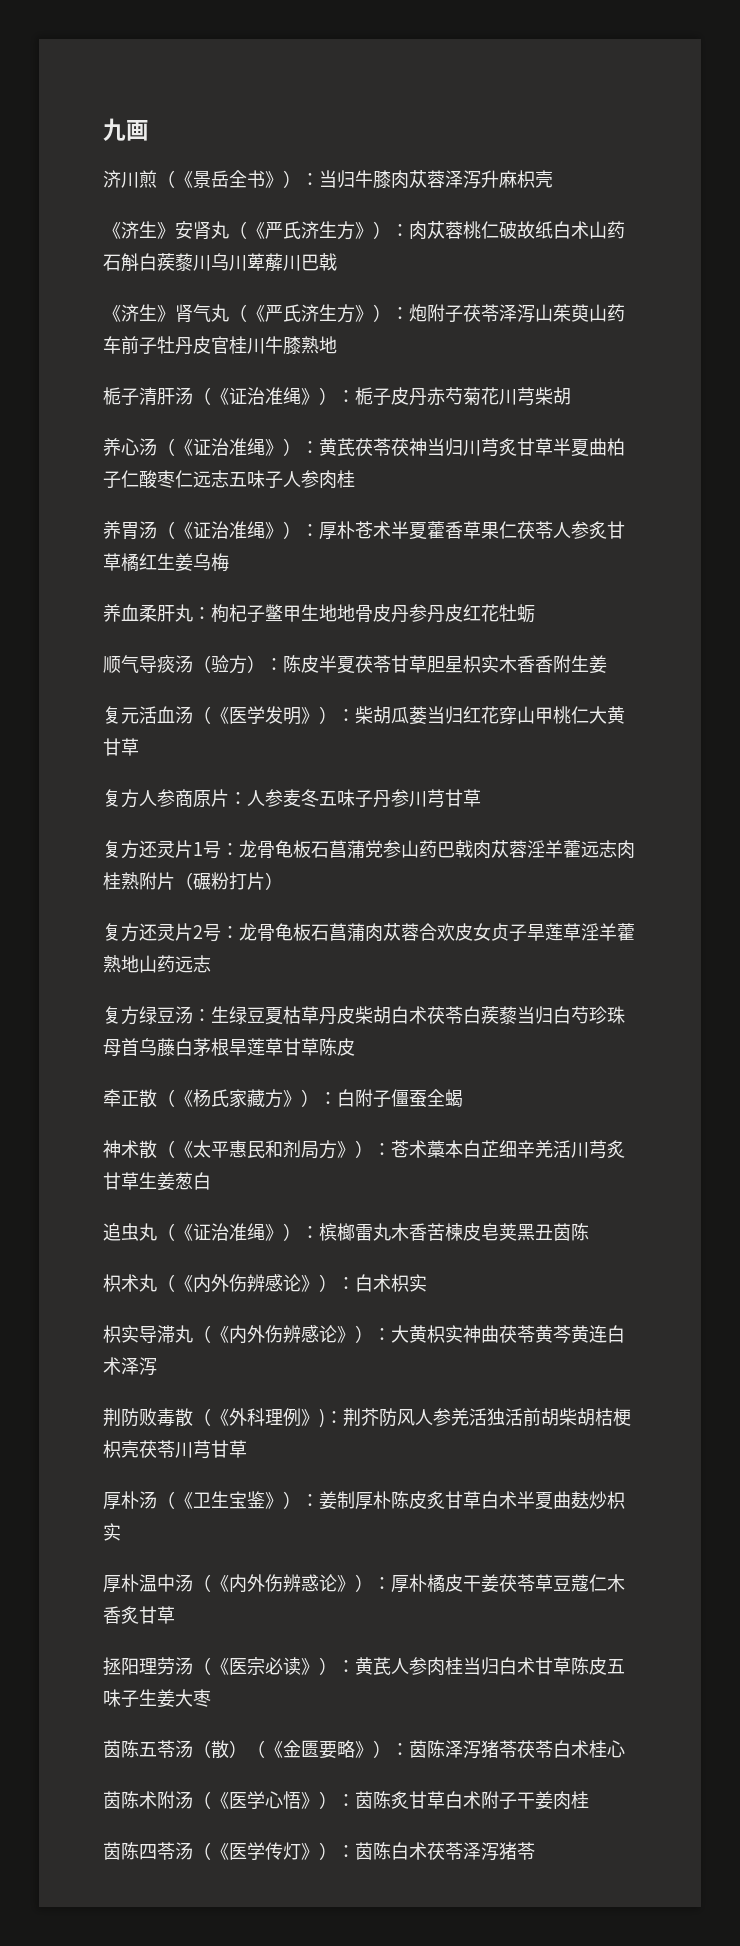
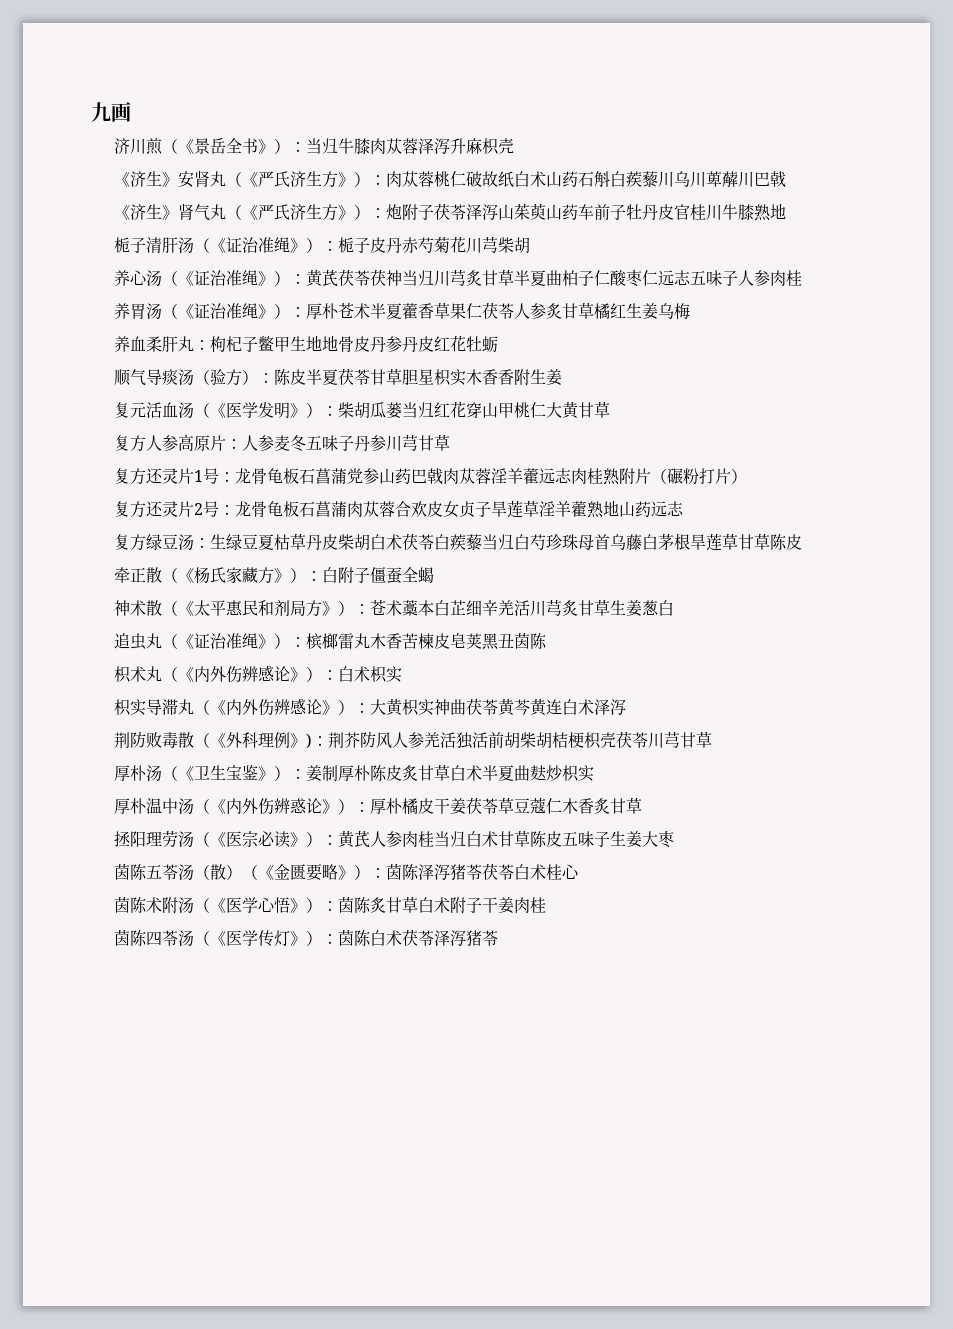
- 复方人参商原片：人参麦冬五味子丹参川芎甘草
+ 复方人参高原片：人参麦冬五味子丹参川芎甘草

